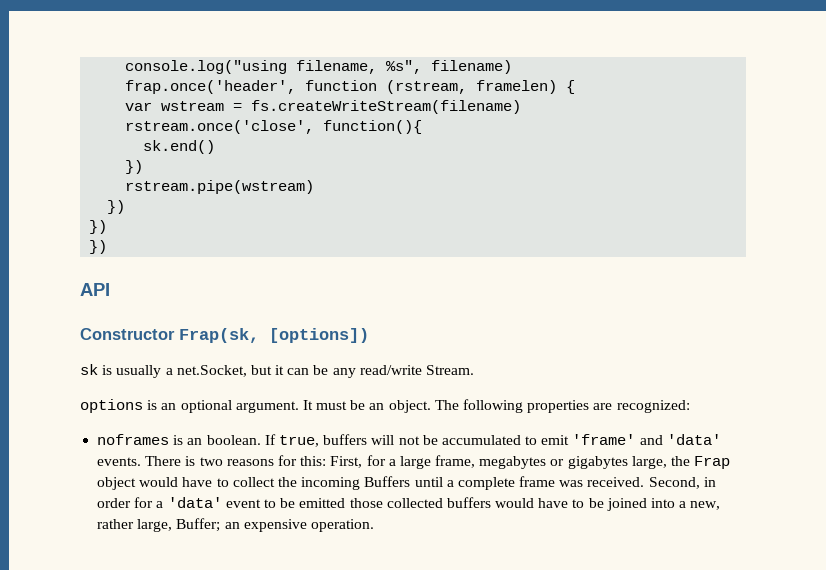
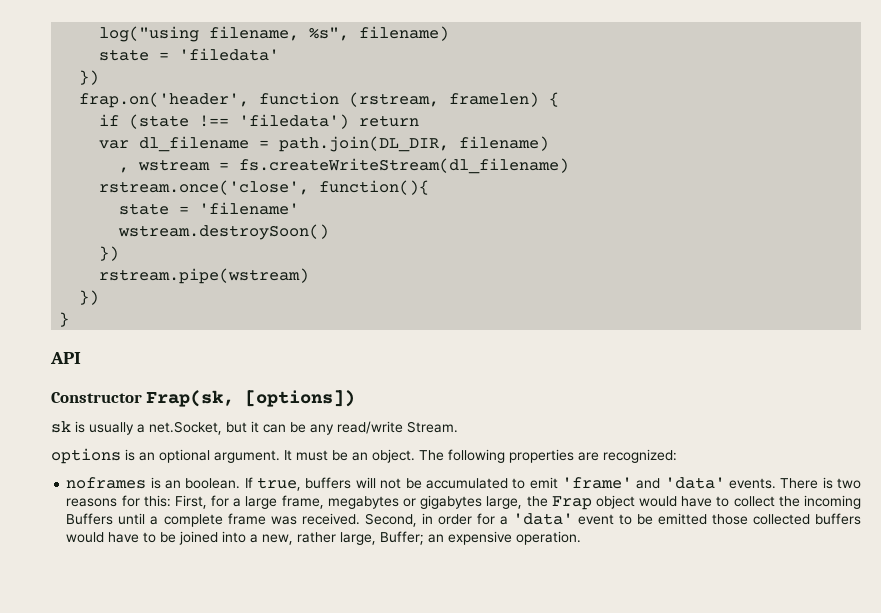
- console.log("using filename, %s", filename)
+ log("using filename, %s", filename)
- frap.once('header', function (rstream, framelen) {
+ state = 'filedata'
+ })
+ frap.on('header', function (rstream, framelen) {
- var wstream = fs.createWriteStream(filename)
+ if (state !== 'filedata') return
+ var dl_filename = path.join(DL_DIR, filename)
+ , wstream = fs.createWriteStream(dl_filename)
- sk.end()
+ state = 'filename'
+ wstream.destroySoon()
  rstream.pipe(wstream)
  })
- })
- })
+ }

